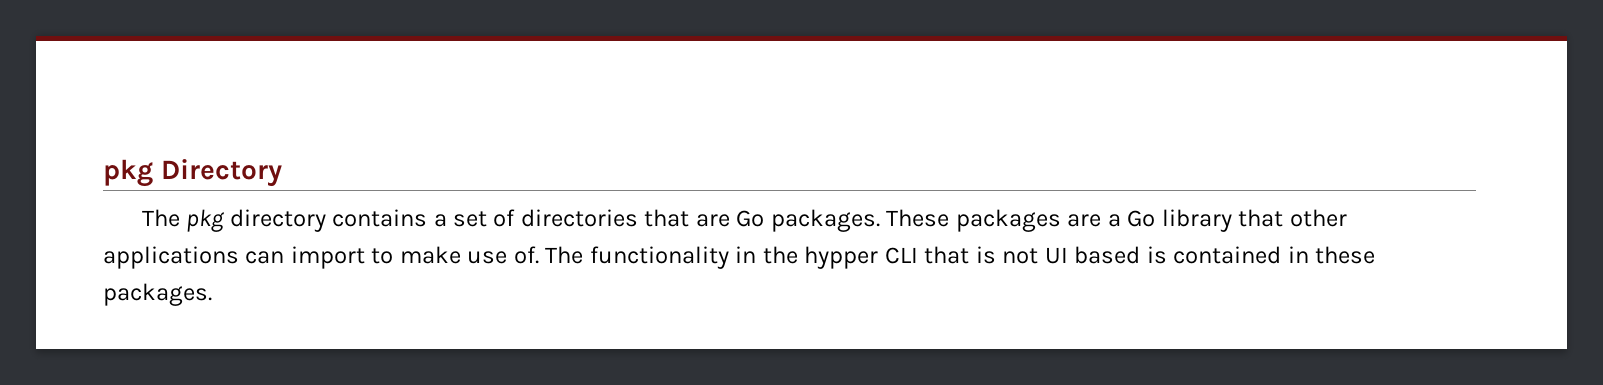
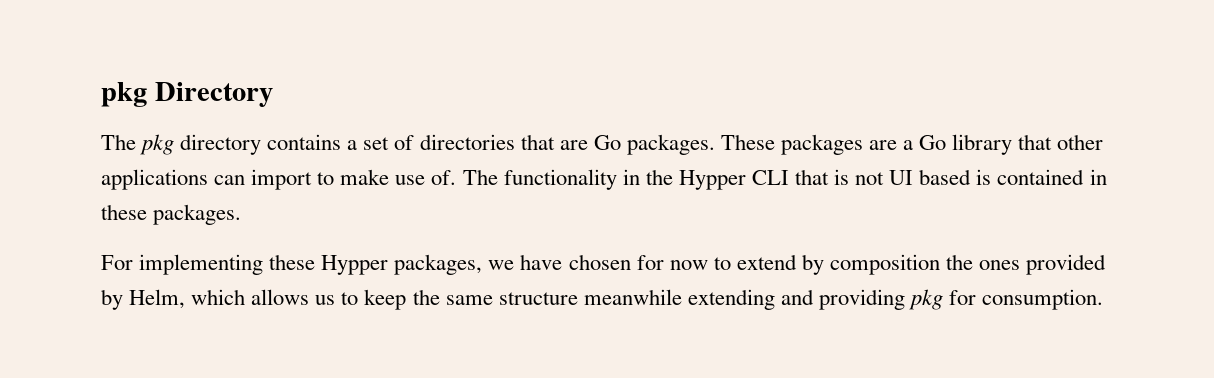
- The functionality in the hypper CLI that is not UI based is contained in these packages.
+ The functionality in the Hypper CLI that is not UI based is contained in these packages.
+ For implementing these Hypper packages, we have chosen for now to extend by composition the ones provided by Helm, which allows us to keep the same structure meanwhile extending and providing pkg for consumption.

